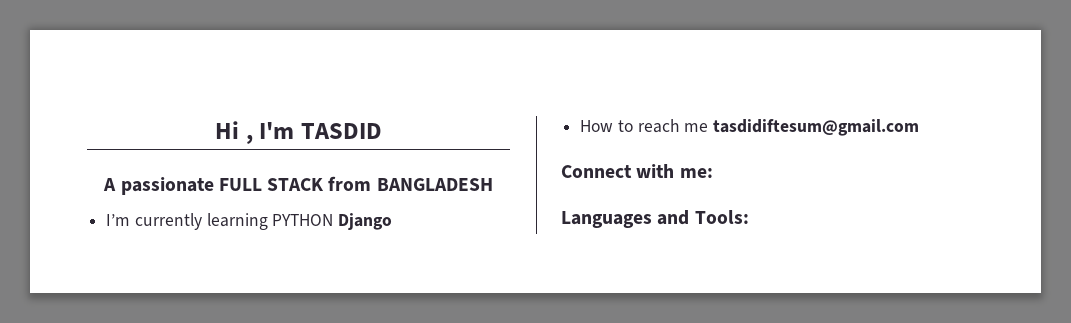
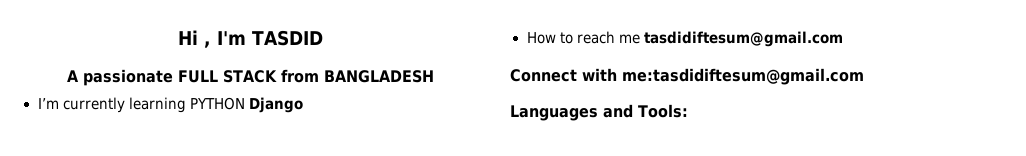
- Connect with me:
+ Connect with me:tasdidiftesum@gmail.com

